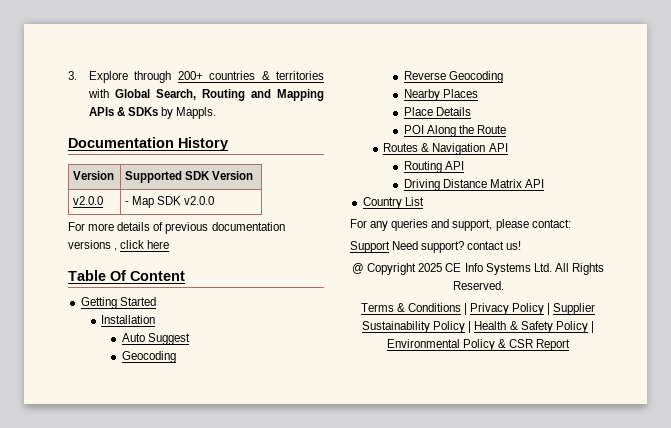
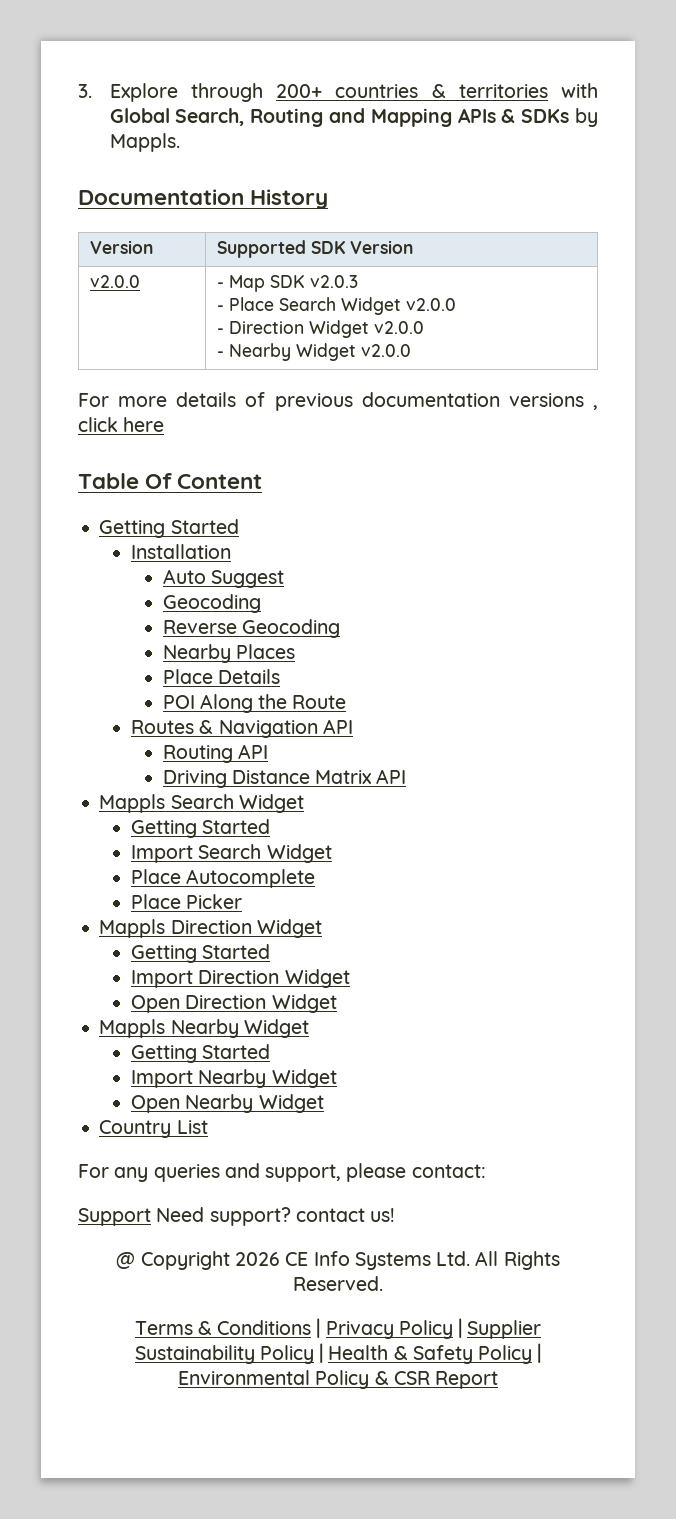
- v2.0.0 | - Map SDK v2.0.0
+ v2.0.0 | - Map SDK v2.0.3
+ - Place Search Widget v2.0.0
+ - Direction Widget v2.0.0
+ - Nearby Widget v2.0.0
+ Mappls Search Widget
+ Getting Started
+ Import Search Widget
+ Place Autocomplete
+ Place Picker
+ Mappls Direction Widget
+ Getting Started
+ Import Direction Widget
+ Open Direction Widget
+ Mappls Nearby Widget
+ Getting Started
+ Import Nearby Widget
+ Open Nearby Widget
- @ Copyright 2025 CE Info Systems Ltd. All Rights Reserved.
+ @ Copyright 2026 CE Info Systems Ltd. All Rights Reserved.

